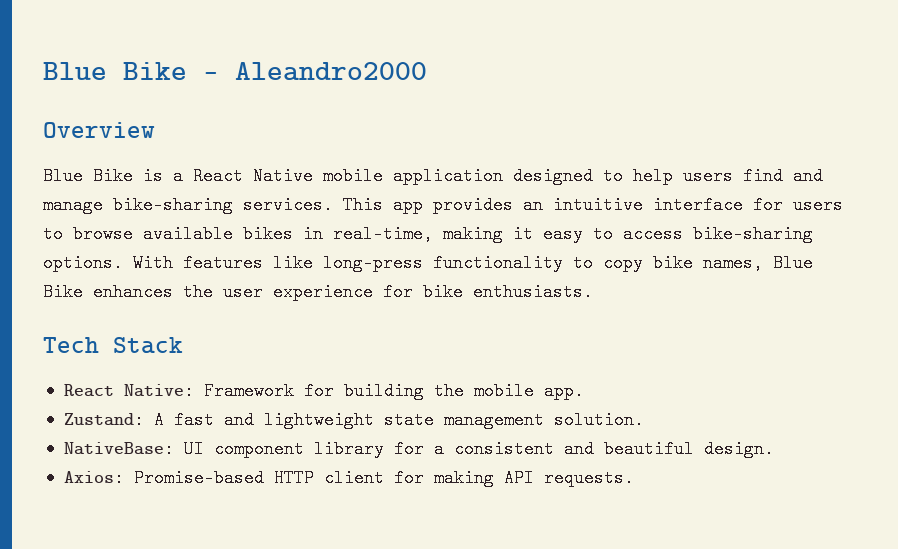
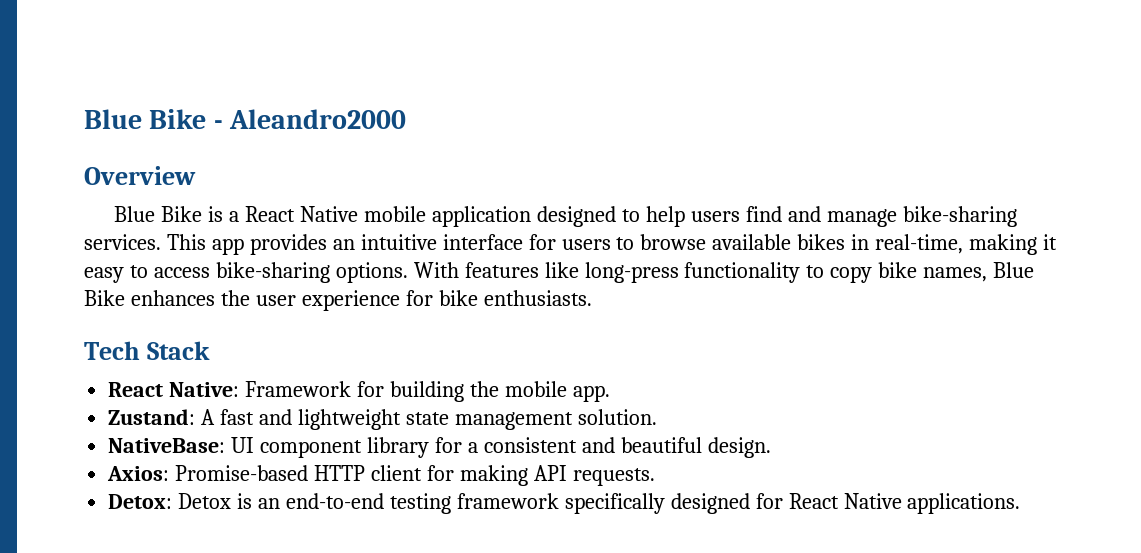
+ Detox: Detox is an end-to-end testing framework specifically designed for React Native applications.

